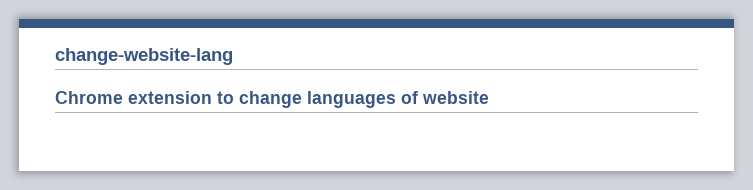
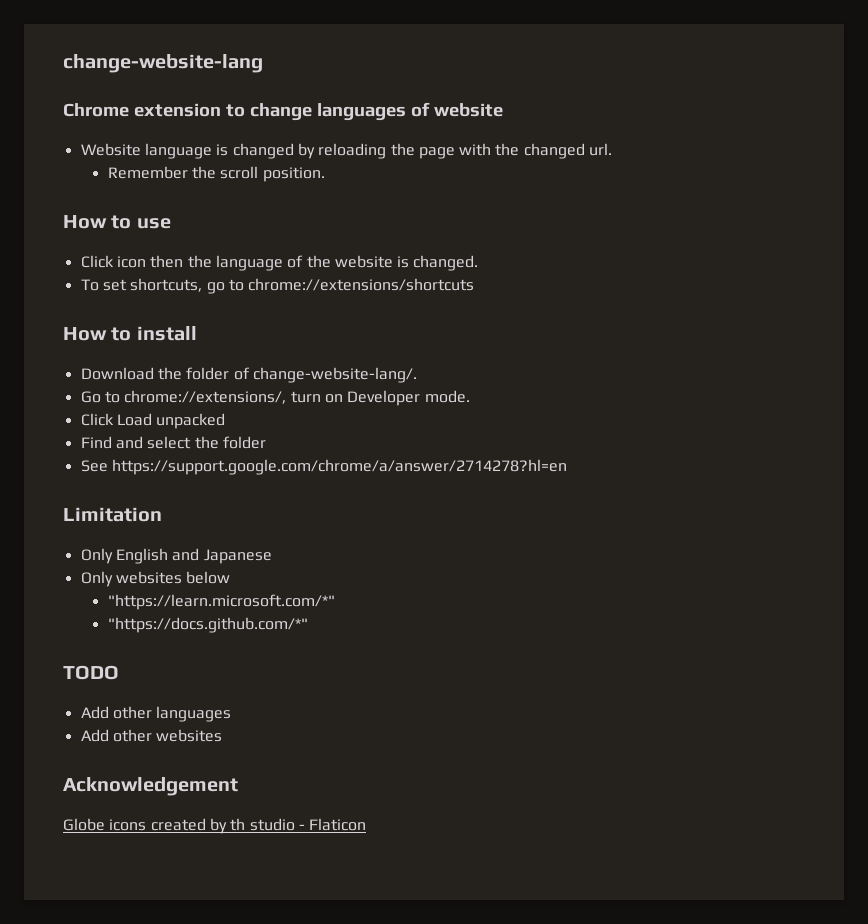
+ Website language is changed by reloading the page with the changed url.
+ Remember the scroll position.
+ How to use
+ Click icon then the language of the website is changed.
+ To set shortcuts, go to chrome://extensions/shortcuts
+ How to install
+ Download the folder of change-website-lang/.
+ Go to chrome://extensions/, turn on Developer mode.
+ Click Load unpacked
+ Find and select the folder
+ See https://support.google.com/chrome/a/answer/2714278?hl=en
+ Limitation
+ Only English and Japanese
+ Only websites below
+ "https://learn.microsoft.com/*"
+ "https://docs.github.com/*"
+ TODO
+ Add other languages
+ Add other websites
+ Acknowledgement
+ Globe icons created by th studio - Flaticon

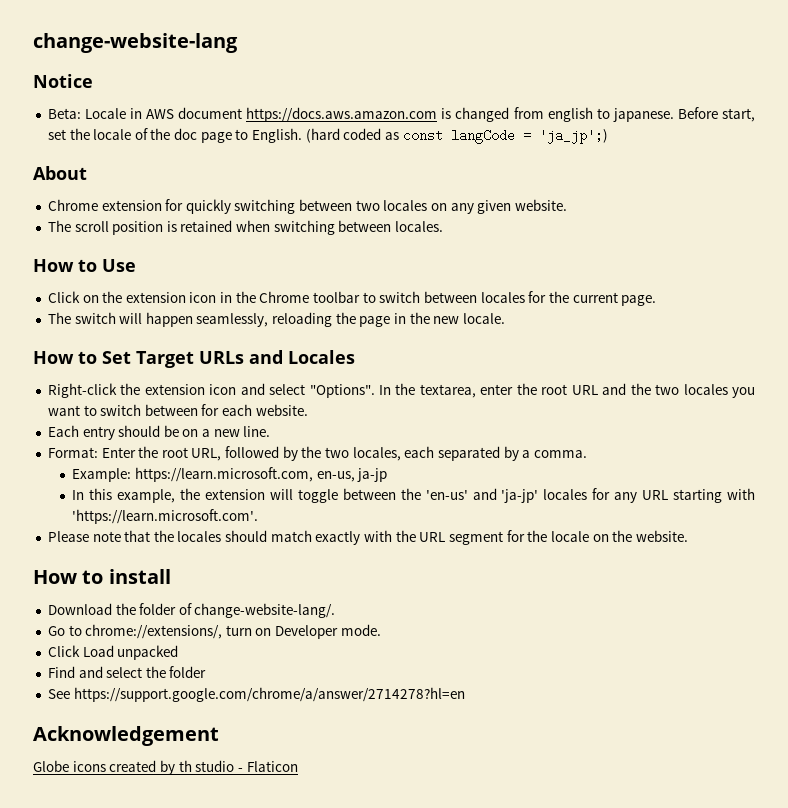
- Chrome extension to change languages of website
- Website language is changed by reloading the page with the changed url.
- Remember the scroll position.
- How to use
- Click icon then the language of the website is changed.
- To set shortcuts, go to chrome://extensions/shortcuts
+ Notice
+ Beta: Locale in AWS document https://docs.aws.amazon.com is changed from english to japanese. Before start, set the locale of the doc page to English. (hard coded as const langCode = 'ja_jp';)
+ About
+ Chrome extension for quickly switching between two locales on any given website.
+ The scroll position is retained when switching between locales.
+ How to Use
+ Click on the extension icon in the Chrome toolbar to switch between locales for the current page.
+ The switch will happen seamlessly, reloading the page in the new locale.
+ How to Set Target URLs and Locales
+ Right-click the extension icon and select "Options". In the textarea, enter the root URL and the two locales you want to switch between for each website.
+ Each entry should be on a new line.
+ Format: Enter the root URL, followed by the two locales, each separated by a comma.
+ Example: https://learn.microsoft.com, en-us, ja-jp
+ In this example, the extension will toggle between the 'en-us' and 'ja-jp' locales for any URL starting with 'https://learn.microsoft.com'.
+ Please note that the locales should match exactly with the URL segment for the locale on the website.
- Limitation
- Only English and Japanese
- Only websites below
- "https://learn.microsoft.com/*"
- "https://docs.github.com/*"
- TODO
- Add other languages
- Add other websites

